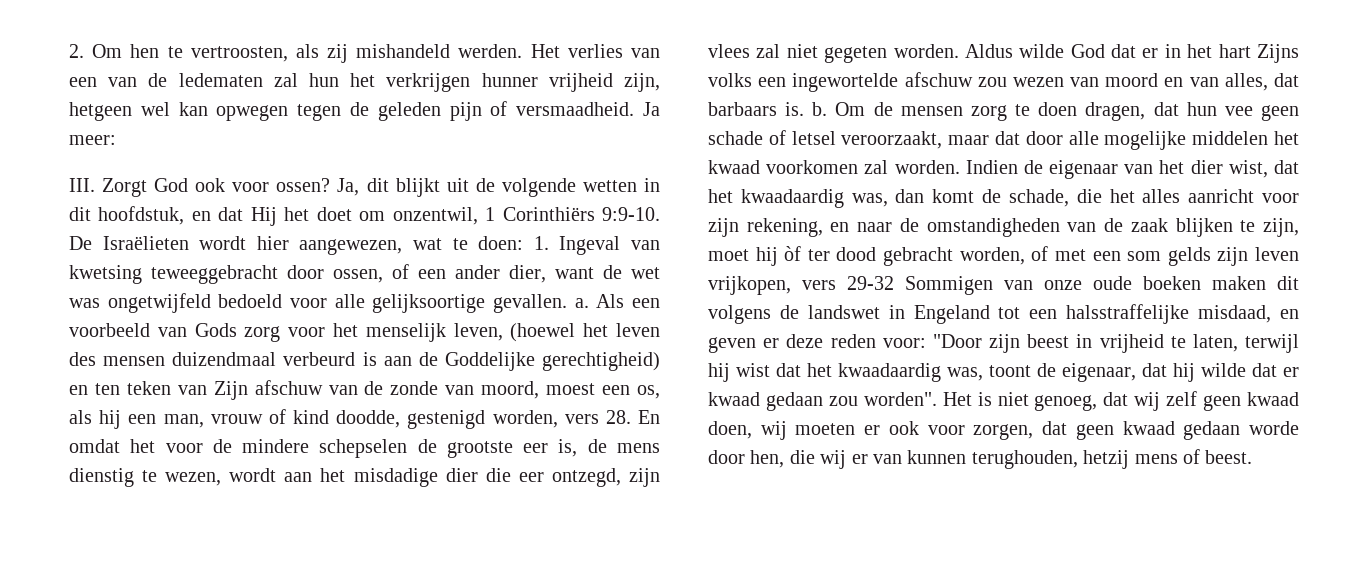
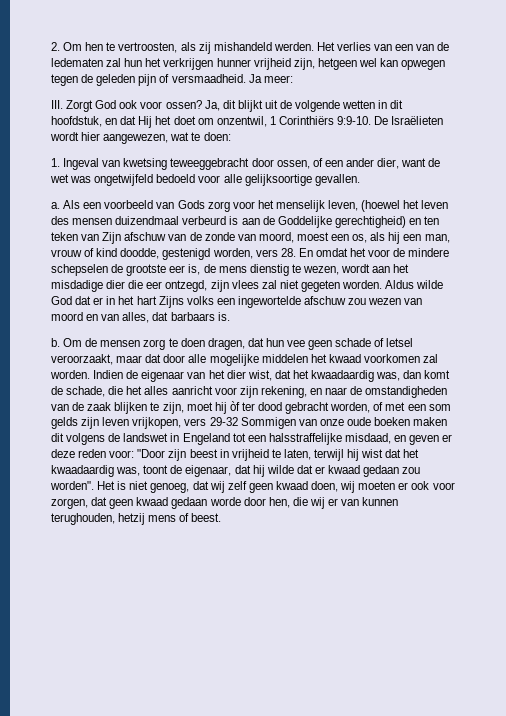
- De Israëlieten wordt hier aangewezen, wat te doen: 1. Ingeval van kwetsing teweeggebracht door ossen, of een ander dier, want de wet was ongetwijfeld bedoeld voor alle gelijksoortige gevallen. a.
+ De Israëlieten wordt hier aangewezen, wat te doen:
+ 1. Ingeval van kwetsing teweeggebracht door ossen, of een ander dier, want de wet was ongetwijfeld bedoeld voor alle gelijksoortige gevallen.
+ a.
- Aldus wilde God dat er in het hart Zijns volks een ingewortelde afschuw zou wezen van moord en van alles, dat barbaars is. b.
+ Aldus wilde God dat er in het hart Zijns volks een ingewortelde afschuw zou wezen van moord en van alles, dat barbaars is.
+ b.

